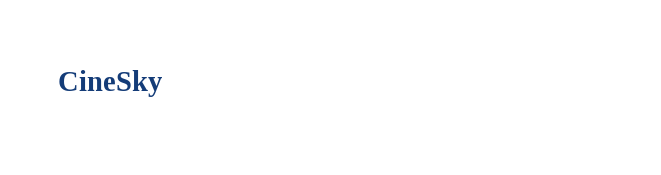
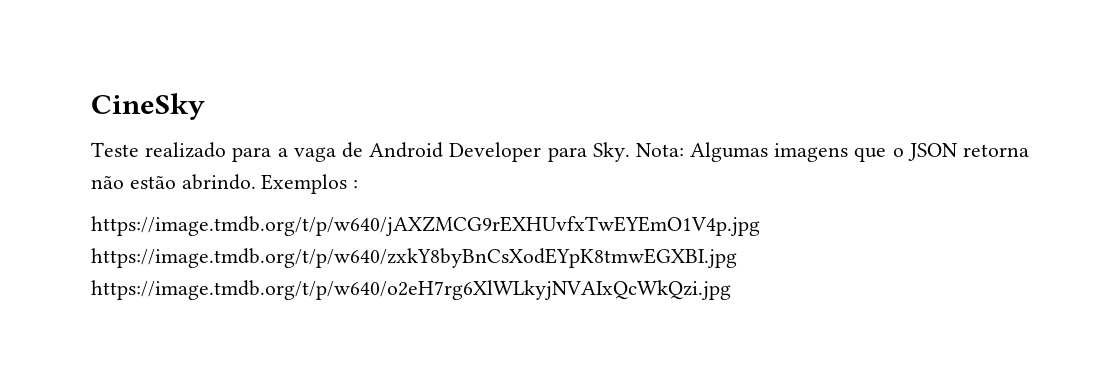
+ Teste realizado para a vaga de Android Developer para Sky. Nota: Algumas imagens que o JSON retorna não estão abrindo. Exemplos :
+ https://image.tmdb.org/t/p/w640/jAXZMCG9rEXHUvfxTwEYEmO1V4p.jpg https://image.tmdb.org/t/p/w640/zxkY8byBnCsXodEYpK8tmwEGXBI.jpg https://image.tmdb.org/t/p/w640/o2eH7rg6XlWLkyjNVAIxQcWkQzi.jpg

